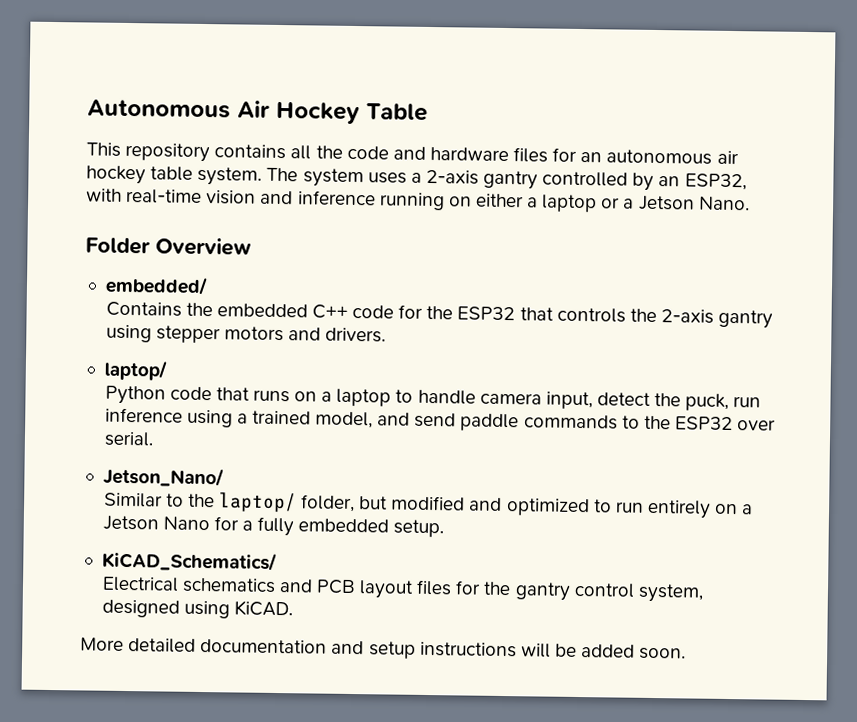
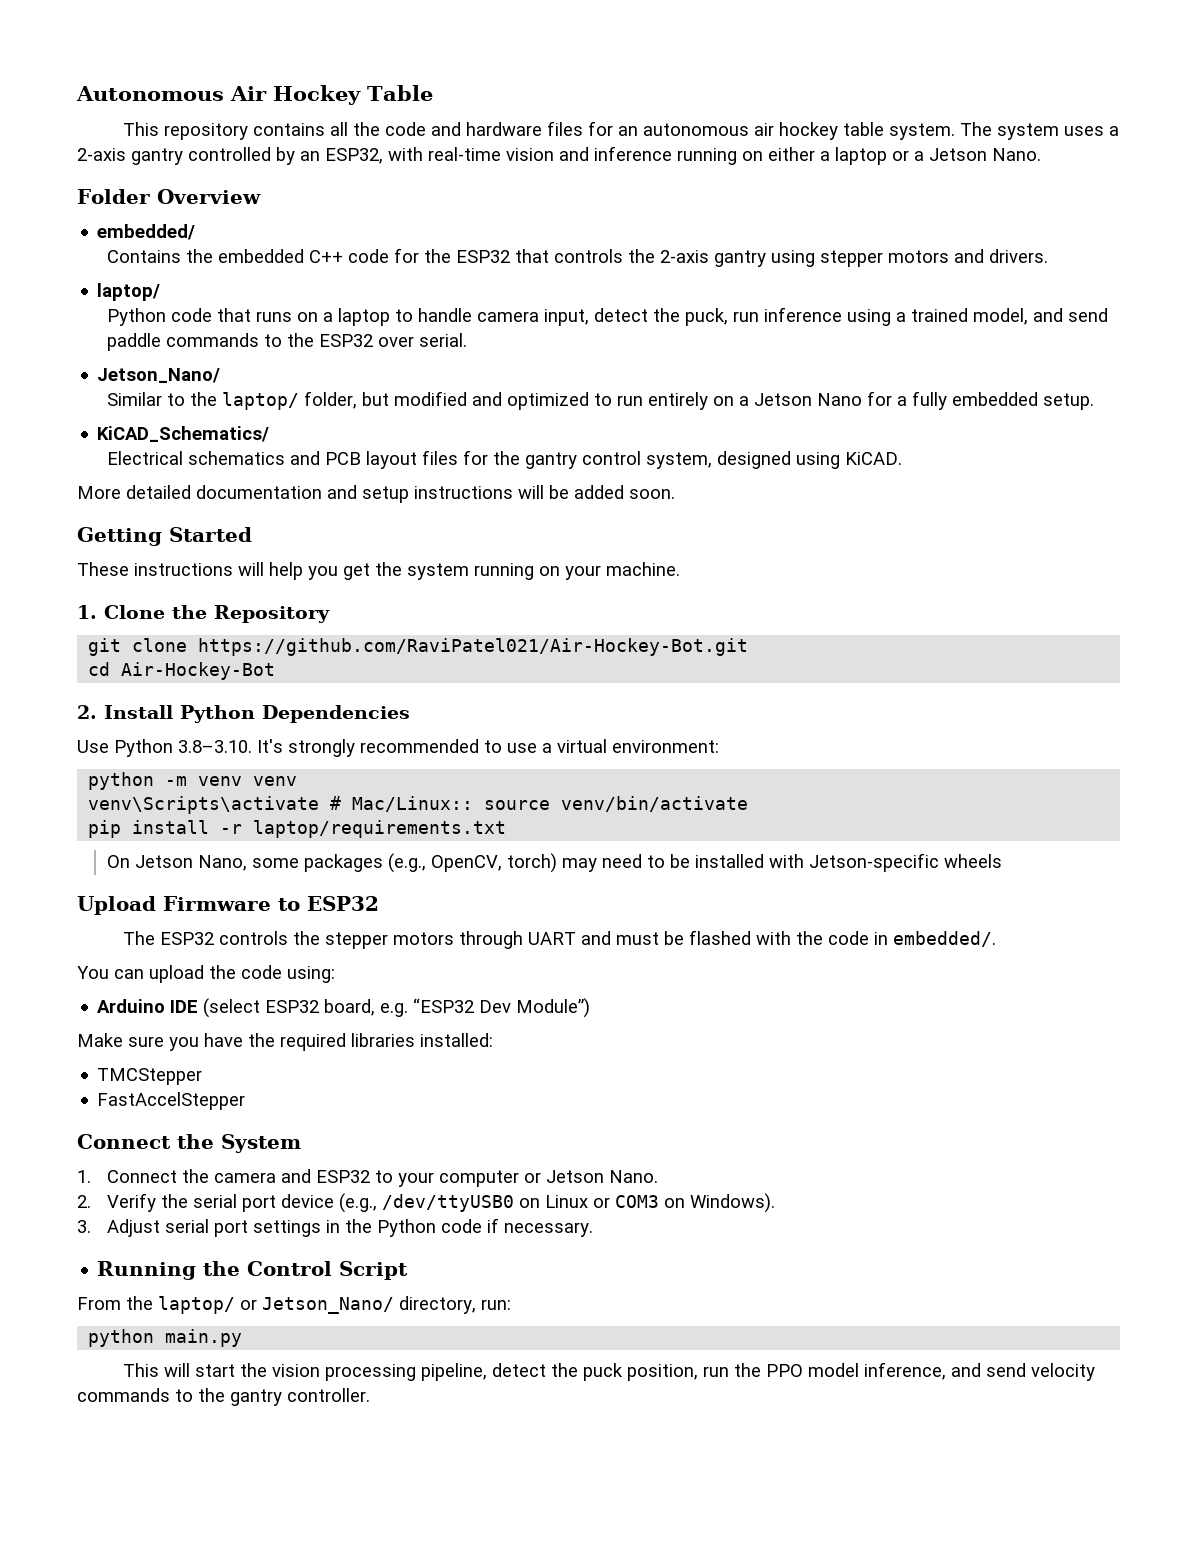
+ Getting Started
+ These instructions will help you get the system running on your machine.
+ 1. Clone the Repository
+ git clone https://github.com/RaviPatel021/Air-Hockey-Bot.git
+ cd Air-Hockey-Bot
+ 2. Install Python Dependencies
+ Use Python 3.8–3.10. It's strongly recommended to use a virtual environment:
+ python -m venv venv
+ venv\Scripts\activate # Mac/Linux:: source venv/bin/activate
+ pip install -r laptop/requirements.txt
+ On Jetson Nano, some packages (e.g., OpenCV, torch) may need to be installed with Jetson-specific wheels
+ Upload Firmware to ESP32
+ The ESP32 controls the stepper motors through UART and must be flashed with the code in embedded/.
+ You can upload the code using:
+ Arduino IDE (select ESP32 board, e.g. “ESP32 Dev Module”)
+ Make sure you have the required libraries installed:
+ TMCStepper
+ FastAccelStepper
+ Connect the System
+ 1. Connect the camera and ESP32 to your computer or Jetson Nano.
+ 2. Verify the serial port device (e.g., /dev/ttyUSB0 on Linux or COM3 on Windows).
+ 3. Adjust serial port settings in the Python code if necessary.
+ Running the Control Script
+ From the laptop/ or Jetson_Nano/ directory, run:
+ python main.py
+ This will start the vision processing pipeline, detect the puck position, run the PPO model inference, and send velocity commands to the gantry controller.

